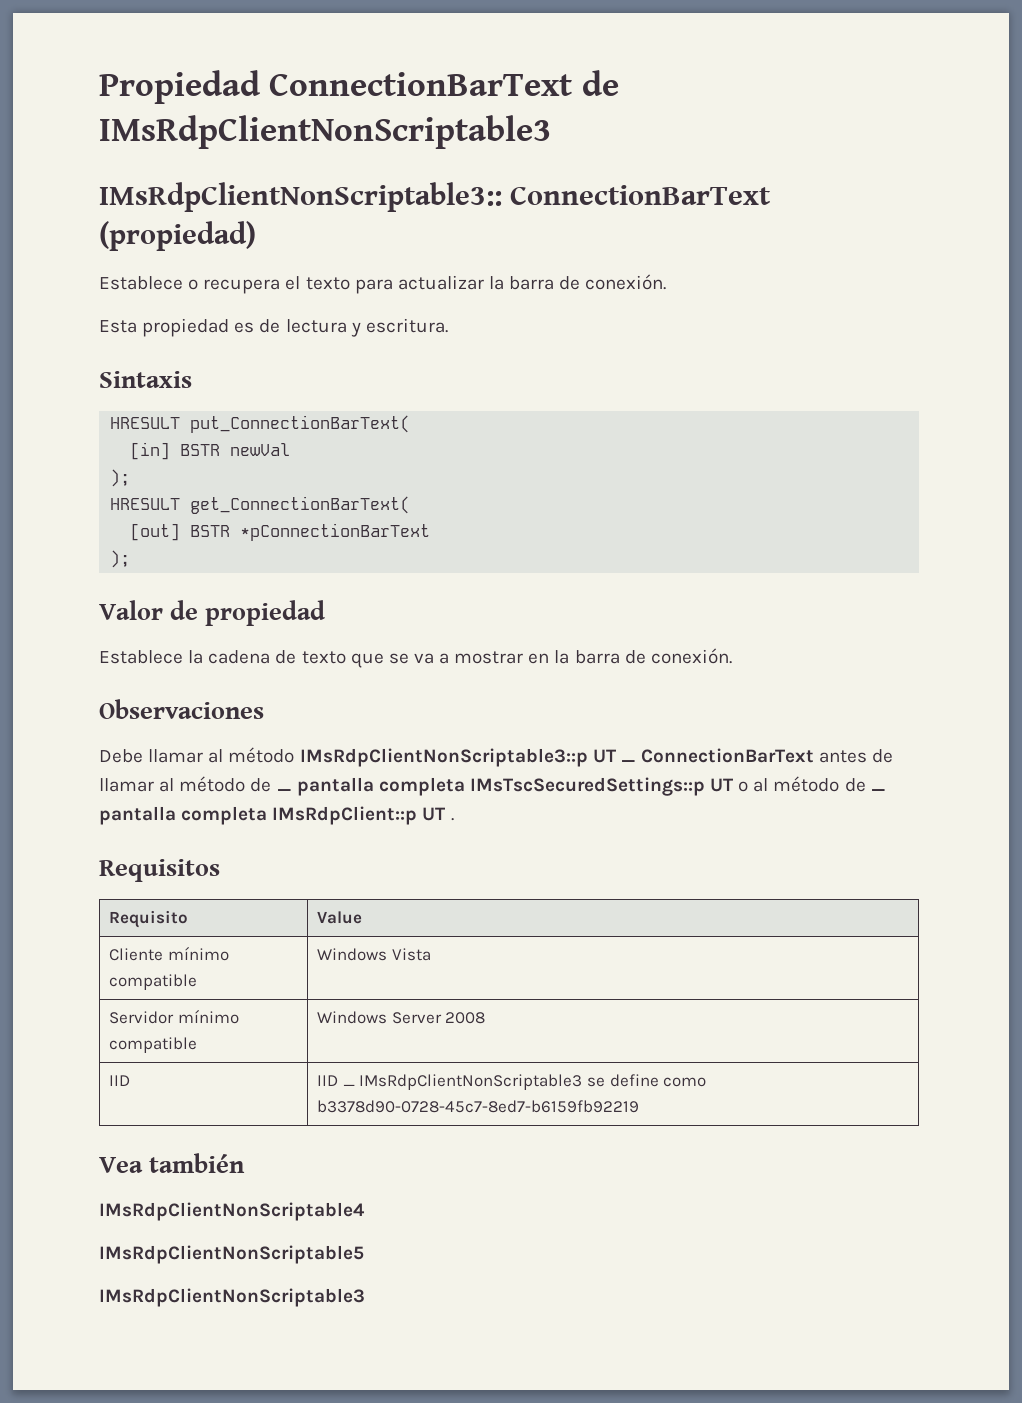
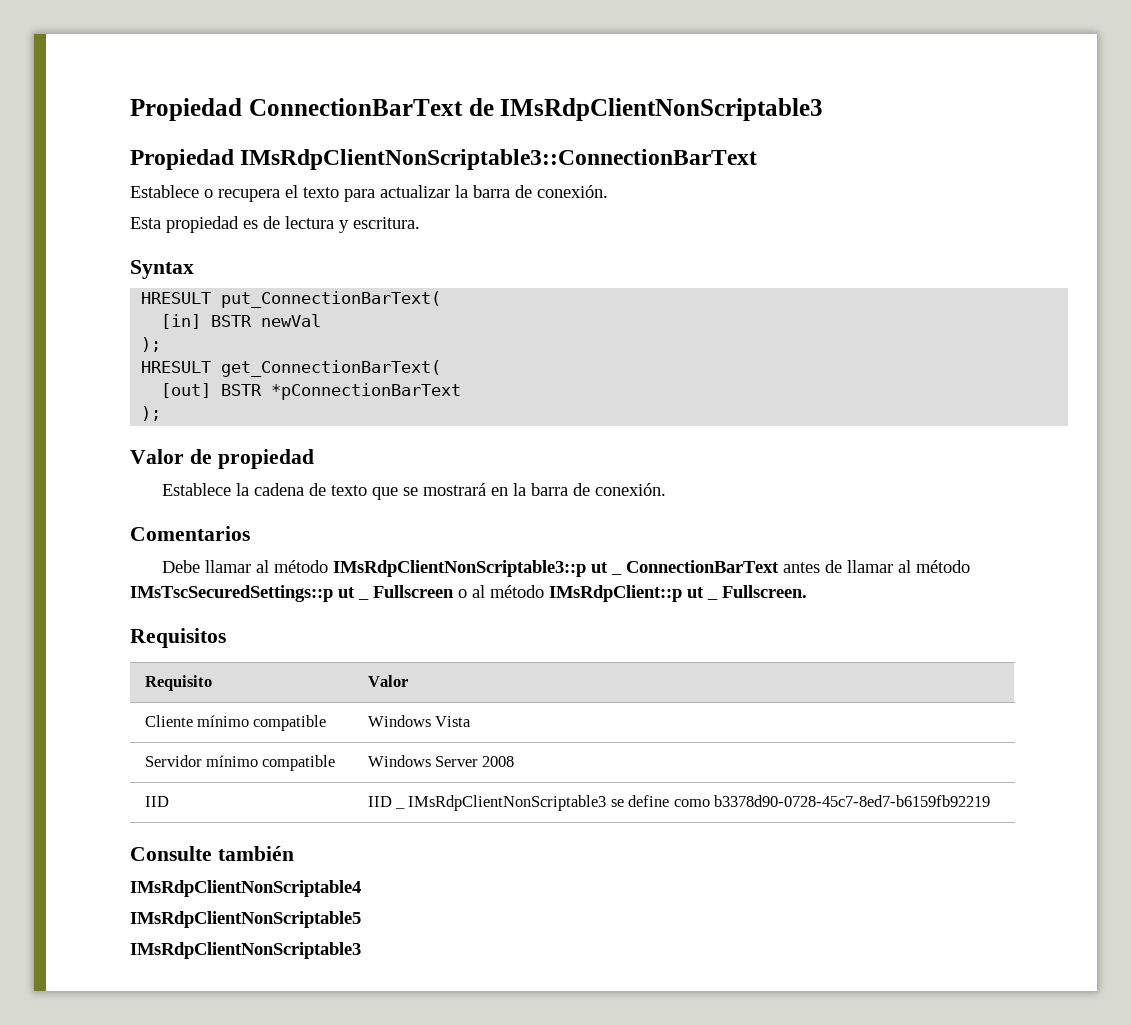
- IMsRdpClientNonScriptable3:: ConnectionBarText (propiedad)
+ Propiedad IMsRdpClientNonScriptable3::ConnectionBarText
- Sintaxis
+ Syntax
- Establece la cadena de texto que se va a mostrar en la barra de conexión.
+ Establece la cadena de texto que se mostrará en la barra de conexión.
- Observaciones
+ Comentarios
- Debe llamar al método IMsRdpClientNonScriptable3::p UT _ ConnectionBarText antes de llamar al método de _ pantalla completa IMsTscSecuredSettings::p UT o al método de _ pantalla completa IMsRdpClient::p UT .
+ Debe llamar al método IMsRdpClientNonScriptable3::p ut _ ConnectionBarText antes de llamar al método IMsTscSecuredSettings::p ut _ Fullscreen o al método IMsRdpClient::p ut _ Fullscreen.
- Requisito | Value
+ Requisito | Valor
- Vea también
+ Consulte también

